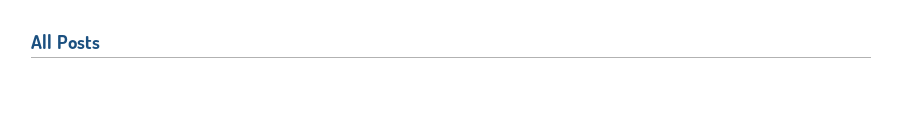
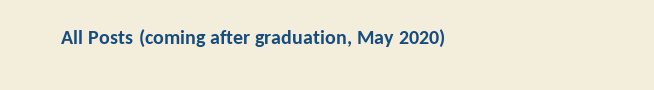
- All Posts
+ All Posts (coming after graduation, May 2020)

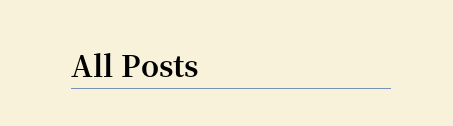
- All Posts (coming after graduation, May 2020)
+ All Posts

